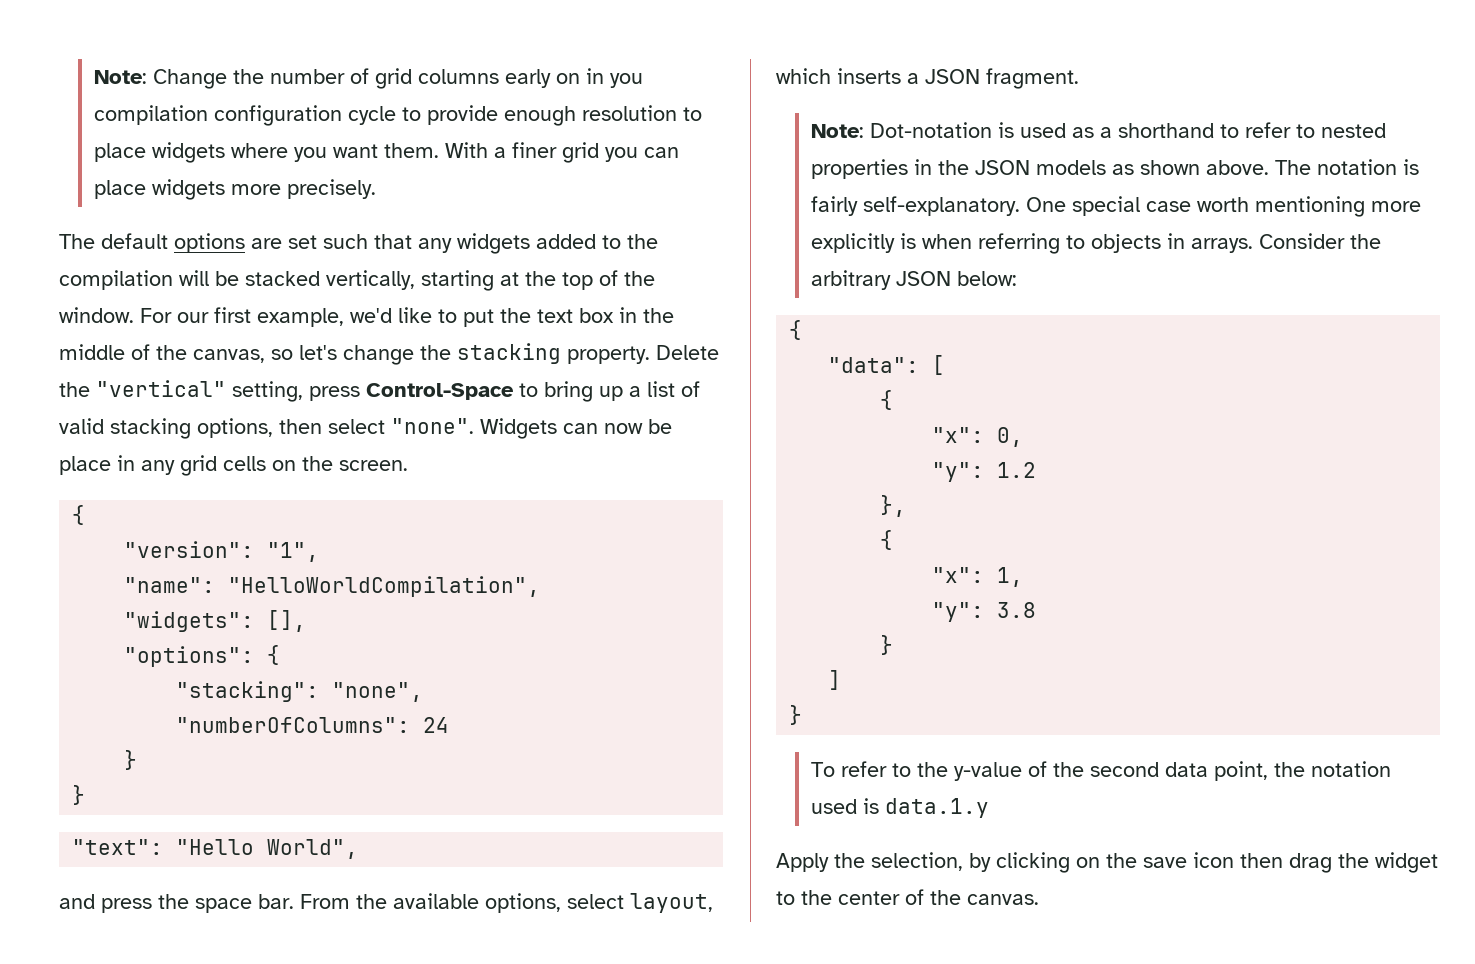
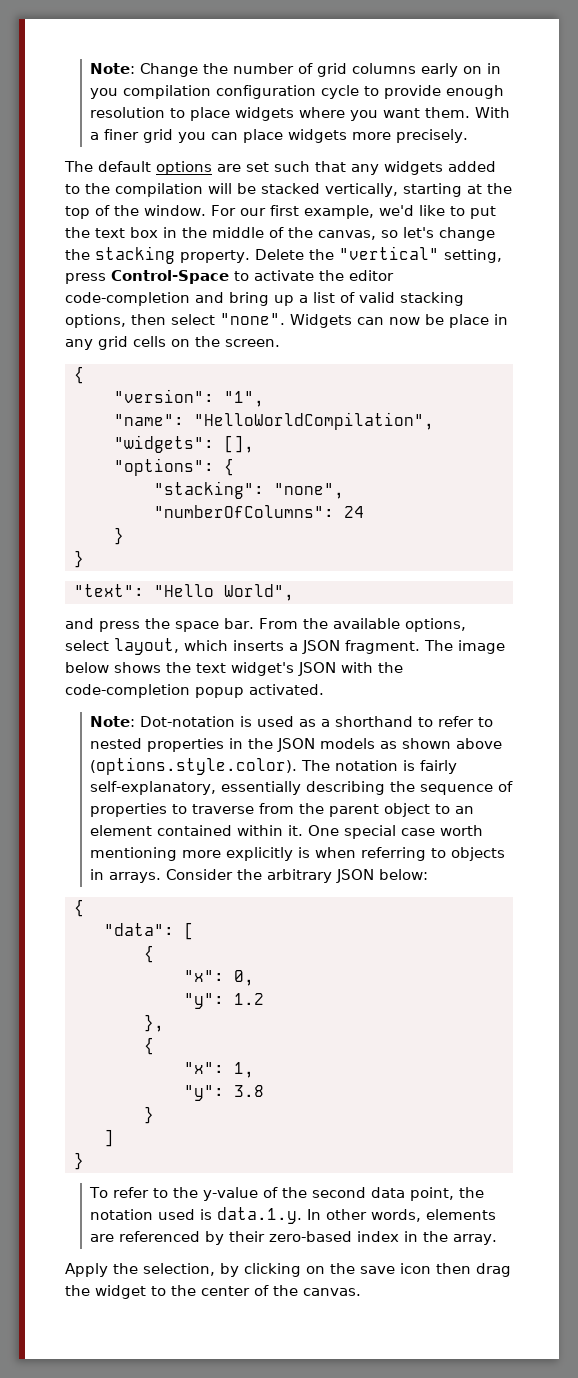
- Delete the "vertical" setting, press Control-Space to bring up a list of valid stacking options, then select "none".
+ Delete the "vertical" setting, press Control-Space to activate the editor code-completion and bring up a list of valid stacking options, then select "none".
+ The image below shows the text widget's JSON with the code-completion popup activated.
- Note: Dot-notation is used as a shorthand to refer to nested properties in the JSON models as shown above. The notation is fairly self-explanatory.
+ Note: Dot-notation is used as a shorthand to refer to nested properties in the JSON models as shown above (options.style.color). The notation is fairly self-explanatory, essentially describing the sequence of properties to traverse from the parent object to an element contained within it.
- To refer to the y-value of the second data point, the notation used is data.1.y
+ To refer to the y-value of the second data point, the notation used is data.1.y. In other words, elements are referenced by their zero-based index in the array.

